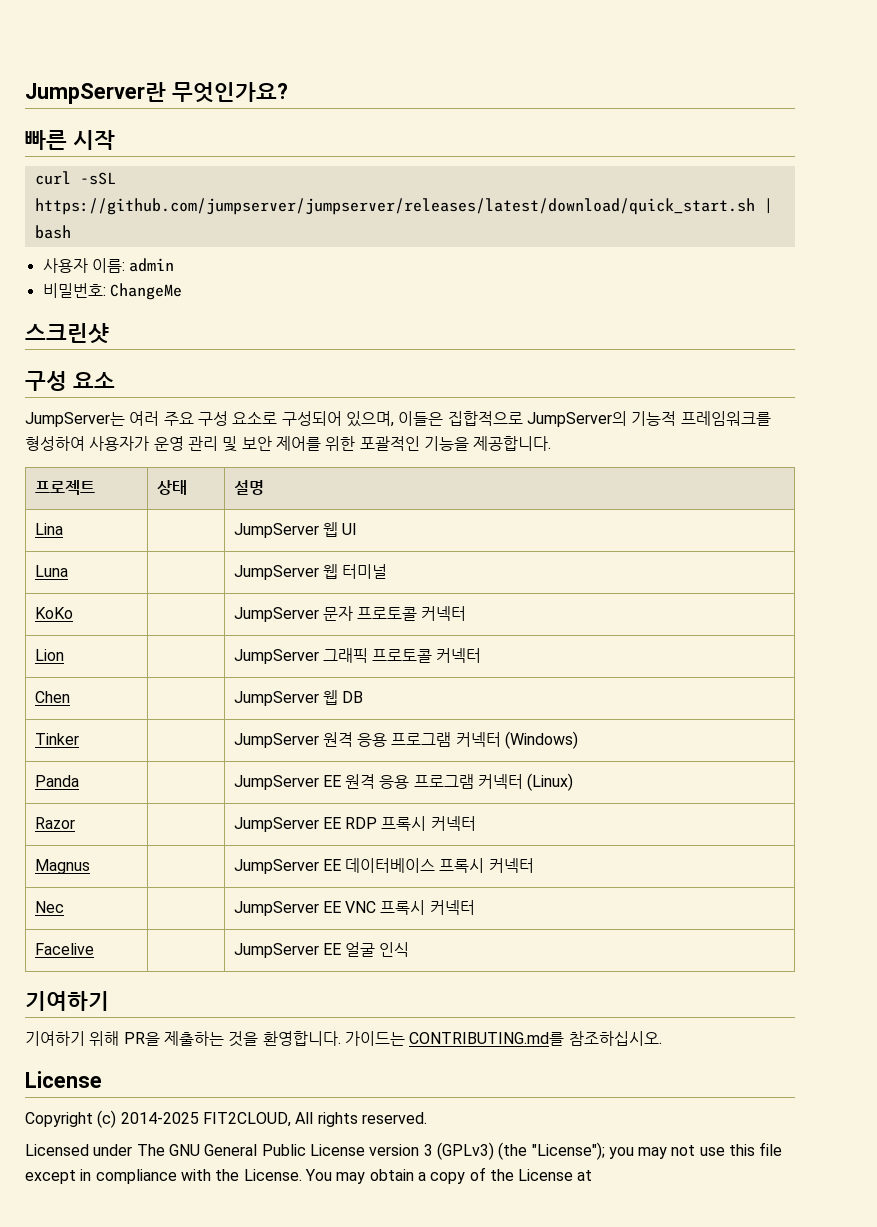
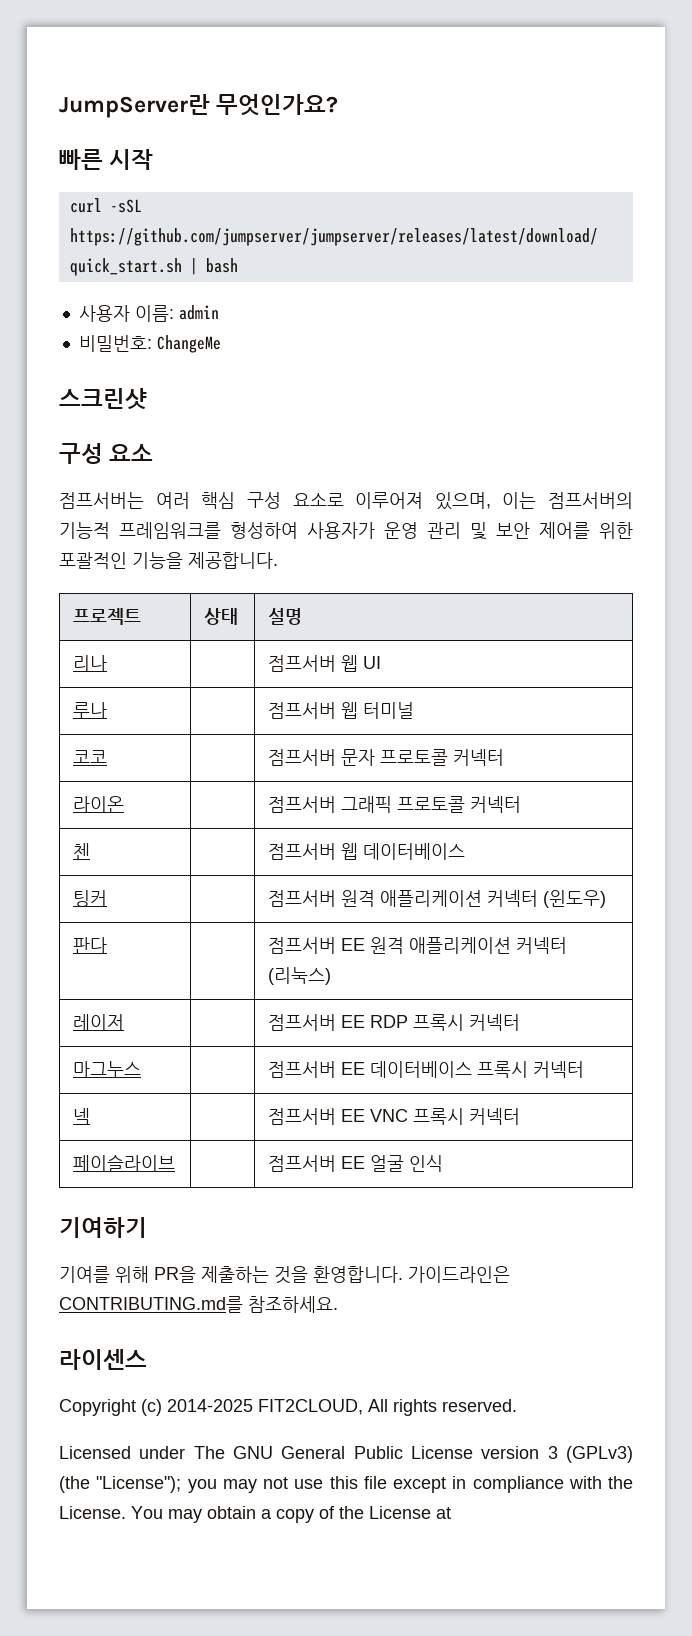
- JumpServer는 여러 주요 구성 요소로 구성되어 있으며, 이들은 집합적으로 JumpServer의 기능적 프레임워크를 형성하여 사용자가 운영 관리 및 보안 제어를 위한 포괄적인 기능을 제공합니다.
+ 점프서버는 여러 핵심 구성 요소로 이루어져 있으며, 이는 점프서버의 기능적 프레임워크를 형성하여 사용자가 운영 관리 및 보안 제어를 위한 포괄적인 기능을 제공합니다.
- Lina | | JumpServer 웹 UI
+ 리나 | | 점프서버 웹 UI
- Luna | | JumpServer 웹 터미널
+ 루나 | | 점프서버 웹 터미널
- KoKo | | JumpServer 문자 프로토콜 커넥터
+ 코코 | | 점프서버 문자 프로토콜 커넥터
- Lion | | JumpServer 그래픽 프로토콜 커넥터
+ 라이온 | | 점프서버 그래픽 프로토콜 커넥터
- Chen | | JumpServer 웹 DB
- Tinker | | JumpServer 원격 응용 프로그램 커넥터 (Windows)
- Panda | | JumpServer EE 원격 응용 프로그램 커넥터 (Linux)
- Razor | | JumpServer EE RDP 프록시 커넥터
+ 첸 | | 점프서버 웹 데이터베이스
+ 팅커 | | 점프서버 원격 애플리케이션 커넥터 (윈도우)
+ 판다 | | 점프서버 EE 원격 애플리케이션 커넥터 (리눅스)
+ 레이저 | | 점프서버 EE RDP 프록시 커넥터
- Magnus | | JumpServer EE 데이터베이스 프록시 커넥터
+ 마그누스 | | 점프서버 EE 데이터베이스 프록시 커넥터
- Nec | | JumpServer EE VNC 프록시 커넥터
+ 넥 | | 점프서버 EE VNC 프록시 커넥터
- Facelive | | JumpServer EE 얼굴 인식
+ 페이슬라이브 | | 점프서버 EE 얼굴 인식
- 기여하기 위해 PR을 제출하는 것을 환영합니다.
+ 기여를 위해 PR을 제출하는 것을 환영합니다.
- 가이드는 CONTRIBUTING.md를 참조하십시오.
- License
+ 가이드라인은 CONTRIBUTING.md를 참조하세요.
+ 라이센스

